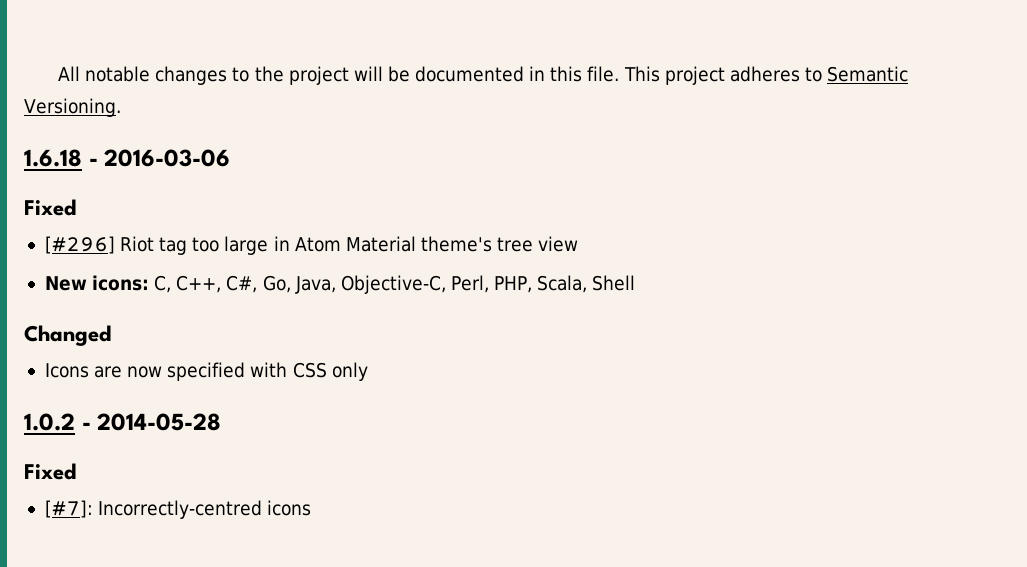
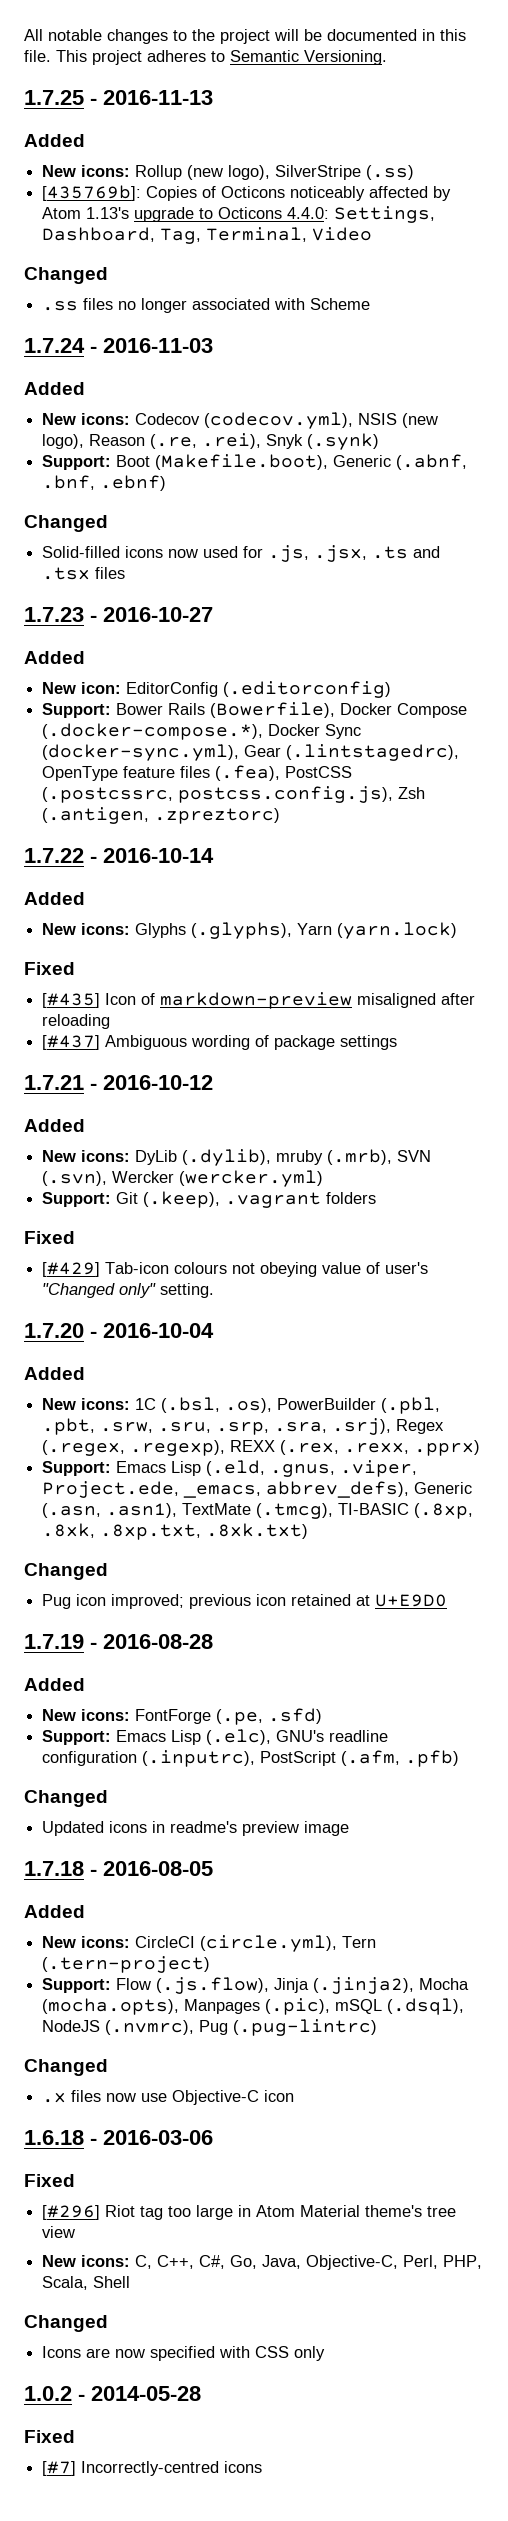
+ 1.7.25 - 2016-11-13
+ Added
+ New icons: Rollup (new logo), SilverStripe (.ss)
+ [435769b]: Copies of Octicons noticeably affected by Atom 1.13's upgrade to Octicons 4.4.0: Settings, Dashboard, Tag, Terminal, Video
+ Changed
+ .ss files no longer associated with Scheme
+ 1.7.24 - 2016-11-03
+ Added
+ New icons: Codecov (codecov.yml), NSIS (new logo), Reason (.re, .rei), Snyk (.synk)
+ Support: Boot (Makefile.boot), Generic (.abnf, .bnf, .ebnf)
+ Changed
+ Solid-filled icons now used for .js, .jsx, .ts and .tsx files
+ 1.7.23 - 2016-10-27
+ Added
+ New icon: EditorConfig (.editorconfig)
+ Support: Bower Rails (Bowerfile), Docker Compose (.docker-compose.*), Docker Sync (docker-sync.yml), Gear (.lintstagedrc), OpenType feature files (.fea), PostCSS (.postcssrc, postcss.config.js), Zsh (.antigen, .zpreztorc)
+ 1.7.22 - 2016-10-14
+ Added
+ New icons: Glyphs (.glyphs), Yarn (yarn.lock)
+ Fixed
+ [#435] Icon of markdown-preview misaligned after reloading
+ [#437] Ambiguous wording of package settings
+ 1.7.21 - 2016-10-12
+ Added
+ New icons: DyLib (.dylib), mruby (.mrb), SVN (.svn), Wercker (wercker.yml)
+ Support: Git (.keep), .vagrant folders
+ Fixed
+ [#429] Tab-icon colours not obeying value of user's "Changed only" setting.
+ 1.7.20 - 2016-10-04
+ Added
+ New icons: 1C (.bsl, .os), PowerBuilder (.pbl, .pbt, .srw, .sru, .srp, .sra, .srj), Regex (.regex, .regexp), REXX (.rex, .rexx, .pprx)
+ Support: Emacs Lisp (.eld, .gnus, .viper, Project.ede, _emacs, abbrev_defs), Generic (.asn, .asn1), TextMate (.tmcg), TI-BASIC (.8xp, .8xk, .8xp.txt, .8xk.txt)
+ Changed
+ Pug icon improved; previous icon retained at U+E9D0
+ 1.7.19 - 2016-08-28
+ Added
+ New icons: FontForge (.pe, .sfd)
+ Support: Emacs Lisp (.elc), GNU's readline configuration (.inputrc), PostScript (.afm, .pfb)
+ Changed
+ Updated icons in readme's preview image
+ 1.7.18 - 2016-08-05
+ Added
+ New icons: CircleCI (circle.yml), Tern (.tern-project)
+ Support: Flow (.js.flow), Jinja (.jinja2), Mocha (mocha.opts), Manpages (.pic), mSQL (.dsql), NodeJS (.nvmrc), Pug (.pug-lintrc)
+ Changed
+ .x files now use Objective-C icon
- [#7]: Incorrectly-centred icons
+ [#7] Incorrectly-centred icons

